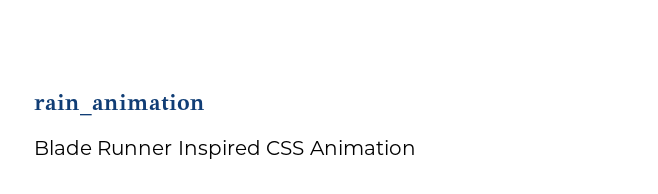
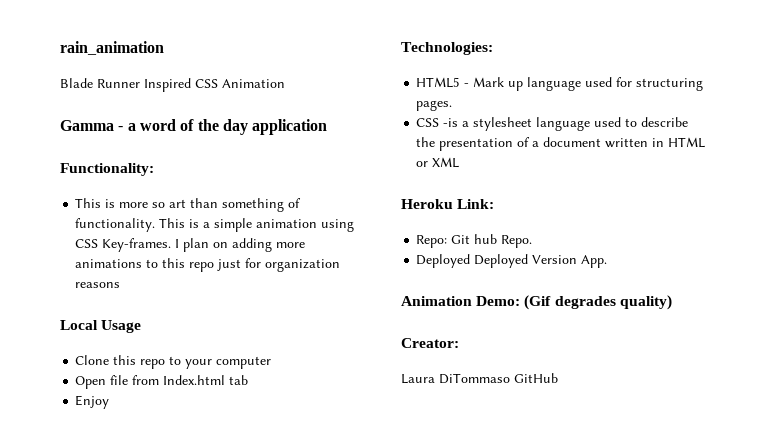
+ Gamma - a word of the day application
+ Functionality:
+ This is more so art than something of functionality. This is a simple animation using CSS Key-frames. I plan on adding more animations to this repo just for organization reasons
+ Local Usage
+ Clone this repo to your computer
+ Open file from Index.html tab
+ Enjoy
+ Technologies:
+ HTML5 - Mark up language used for structuring pages.
+ CSS -is a stylesheet language used to describe the presentation of a document written in HTML or XML
+ Heroku Link:
+ Repo: Git hub Repo.
+ Deployed Deployed Version App.
+ Animation Demo: (Gif degrades quality)
+ Creator:
+ Laura DiTommaso GitHub

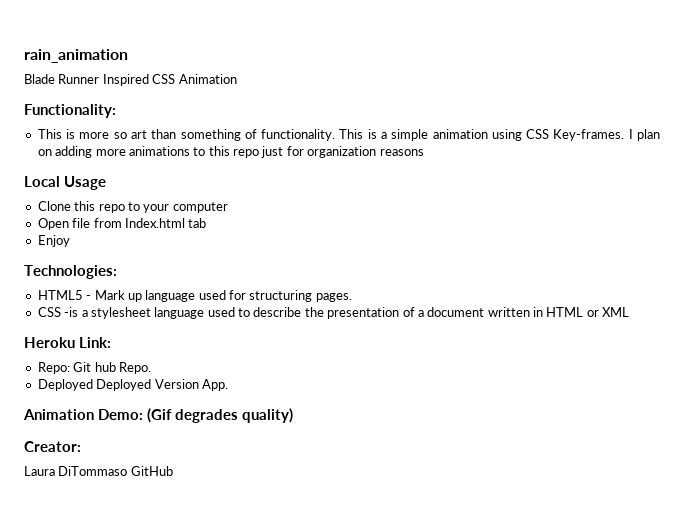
- Gamma - a word of the day application

